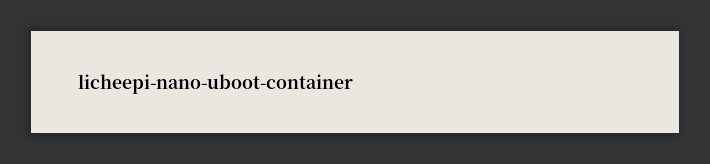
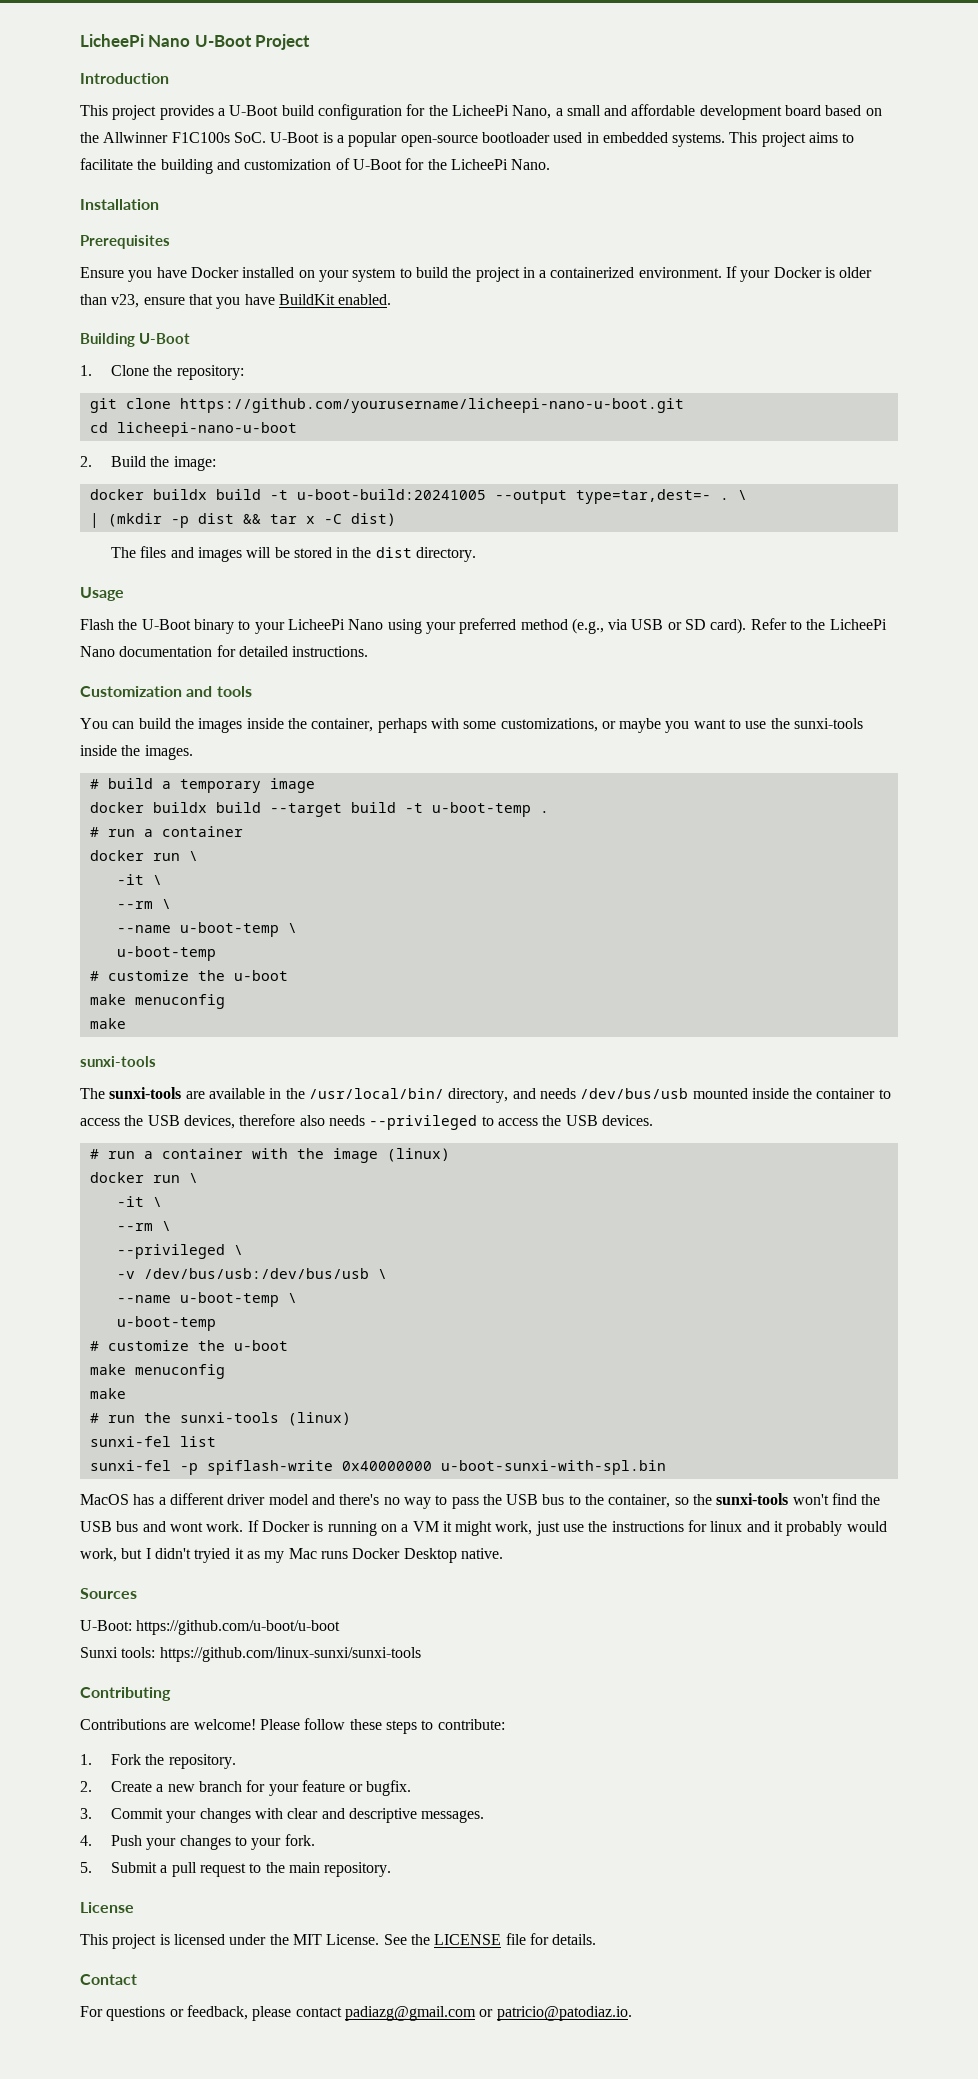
- licheepi-nano-uboot-container
+ LicheePi Nano U-Boot Project
+ Introduction
+ This project provides a U-Boot build configuration for the LicheePi Nano, a small and affordable development board based on the Allwinner F1C100s SoC. U-Boot is a popular open-source bootloader used in embedded systems. This project aims to facilitate the building and customization of U-Boot for the LicheePi Nano.
+ Installation
+ Prerequisites
+ Ensure you have Docker installed on your system to build the project in a containerized environment. If your Docker is older than v23, ensure that you have BuildKit enabled.
+ Building U-Boot
+ 1. Clone the repository:
+ git clone https://github.com/yourusername/licheepi-nano-u-boot.git
+ cd licheepi-nano-u-boot
+ 2. Build the image:
+ docker buildx build -t u-boot-build:20241005 --output type=tar,dest=- . \
+ | (mkdir -p dist && tar x -C dist)
+ The files and images will be stored in the dist directory.
+ Usage
+ Flash the U-Boot binary to your LicheePi Nano using your preferred method (e.g., via USB or SD card). Refer to the LicheePi Nano documentation for detailed instructions.
+ Customization and tools
+ You can build the images inside the container, perhaps with some customizations, or maybe you want to use the sunxi-tools inside the images.
+ # build a temporary image
+ docker buildx build --target build -t u-boot-temp .
+ # run a container
+ docker run \
+ -it \
+ --rm \
+ --name u-boot-temp \
+ u-boot-temp
+ # customize the u-boot
+ make menuconfig
+ make
+ sunxi-tools
+ The sunxi-tools are available in the /usr/local/bin/ directory, and needs /dev/bus/usb mounted inside the container to access the USB devices, therefore also needs --privileged to access the USB devices.
+ # run a container with the image (linux)
+ docker run \
+ -it \
+ --rm \
+ --privileged \
+ -v /dev/bus/usb:/dev/bus/usb \
+ --name u-boot-temp \
+ u-boot-temp
+ # customize the u-boot
+ make menuconfig
+ make
+ # run the sunxi-tools (linux)
+ sunxi-fel list
+ sunxi-fel -p spiflash-write 0x40000000 u-boot-sunxi-with-spl.bin
+ MacOS has a different driver model and there's no way to pass the USB bus to the container, so the sunxi-tools won't find the USB bus and wont work. If Docker is running on a VM it might work, just use the instructions for linux and it probably would work, but I didn't tryied it as my Mac runs Docker Desktop native.
+ Sources
+ U-Boot: https://github.com/u-boot/u-boot
+ Sunxi tools: https://github.com/linux-sunxi/sunxi-tools
+ Contributing
+ Contributions are welcome! Please follow these steps to contribute:
+ 1. Fork the repository.
+ 2. Create a new branch for your feature or bugfix.
+ 3. Commit your changes with clear and descriptive messages.
+ 4. Push your changes to your fork.
+ 5. Submit a pull request to the main repository.
+ License
+ This project is licensed under the MIT License. See the LICENSE file for details.
+ Contact
+ For questions or feedback, please contact padiazg@gmail.com or patricio@patodiaz.io.

